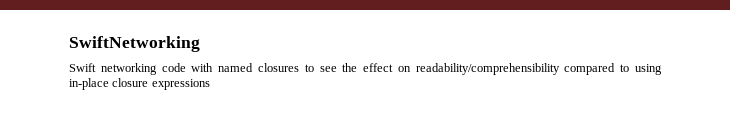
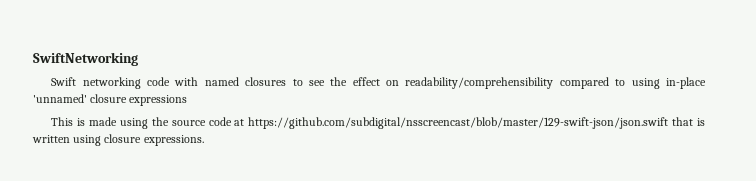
- Swift networking code with named closures to see the effect on readability/comprehensibility compared to using in-place closure expressions
+ Swift networking code with named closures to see the effect on readability/comprehensibility compared to using in-place 'unnamed' closure expressions
+ This is made using the source code at https://github.com/subdigital/nsscreencast/blob/master/129-swift-json/json.swift that is written using closure expressions.

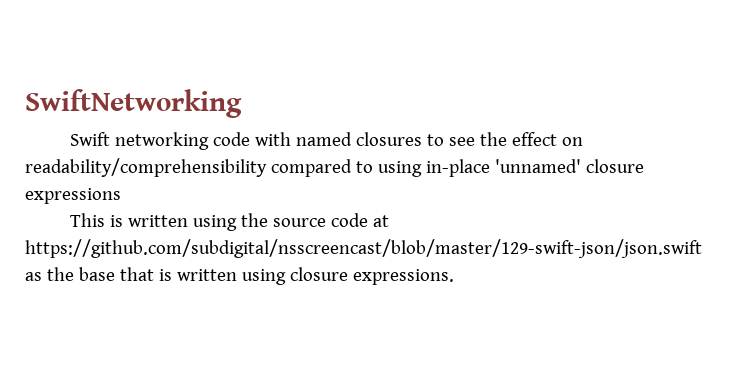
- This is made using the source code at https://github.com/subdigital/nsscreencast/blob/master/129-swift-json/json.swift that is written using closure expressions.
+ This is written using the source code at https://github.com/subdigital/nsscreencast/blob/master/129-swift-json/json.swift as the base that is written using closure expressions.

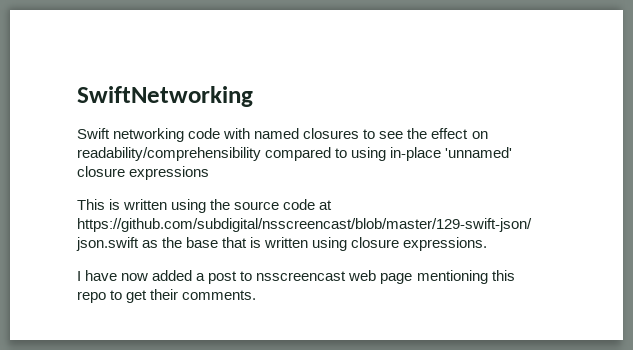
+ I have now added a post to nsscreencast web page mentioning this repo to get their comments.

